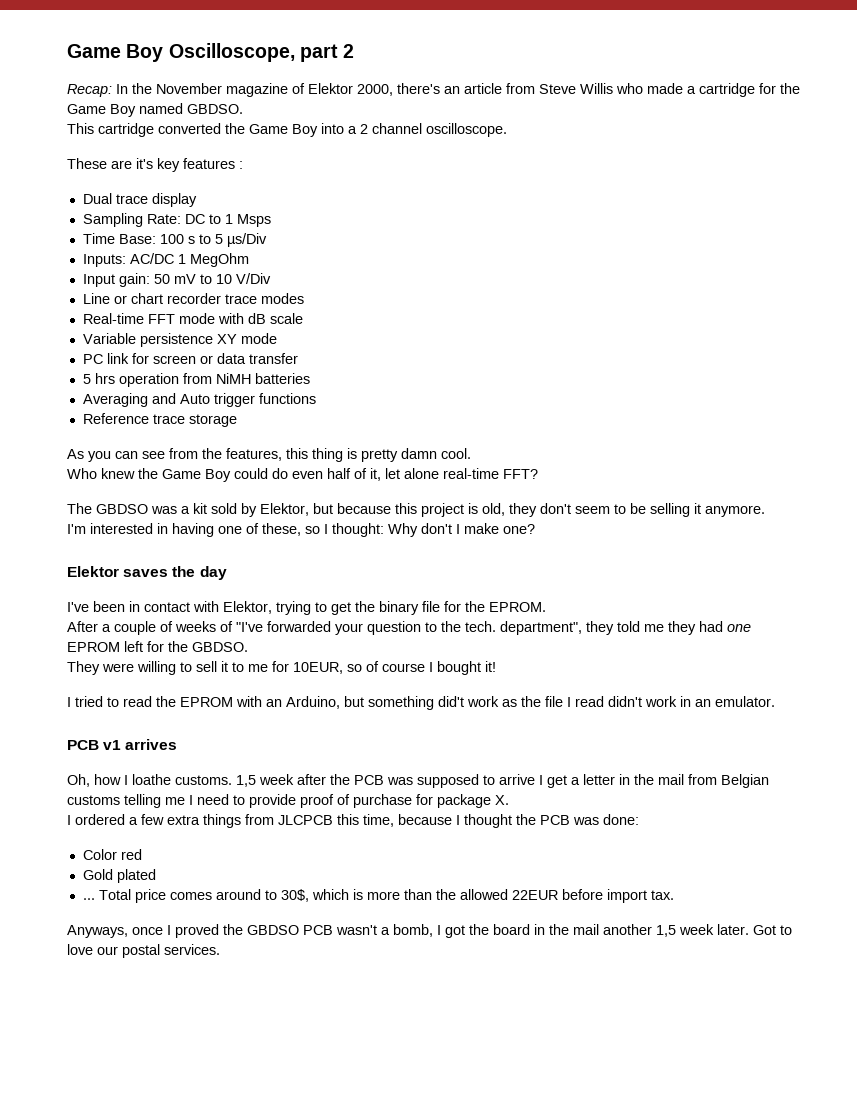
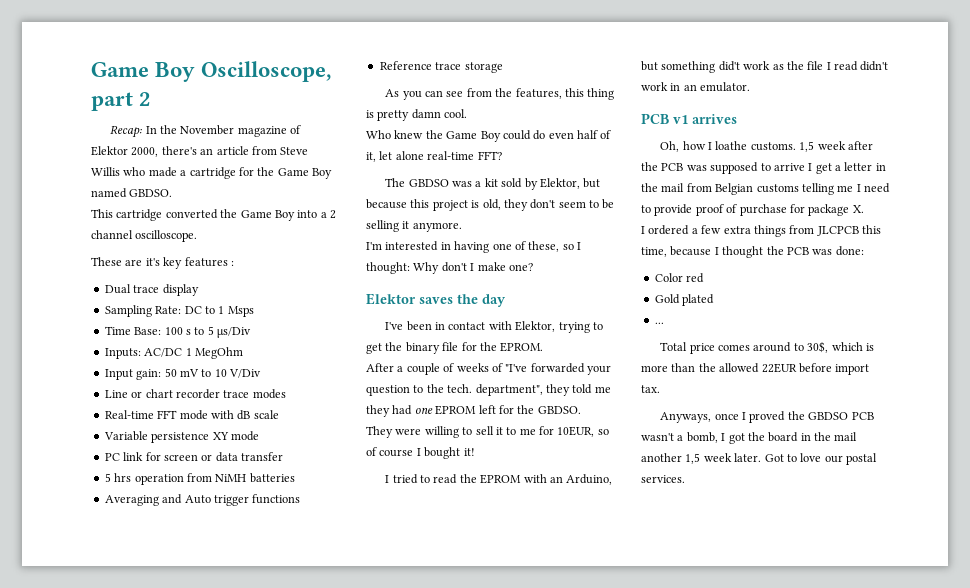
- ... Total price comes around to 30$, which is more than the allowed 22EUR before import tax.
+ ...
+ Total price comes around to 30$, which is more than the allowed 22EUR before import tax.

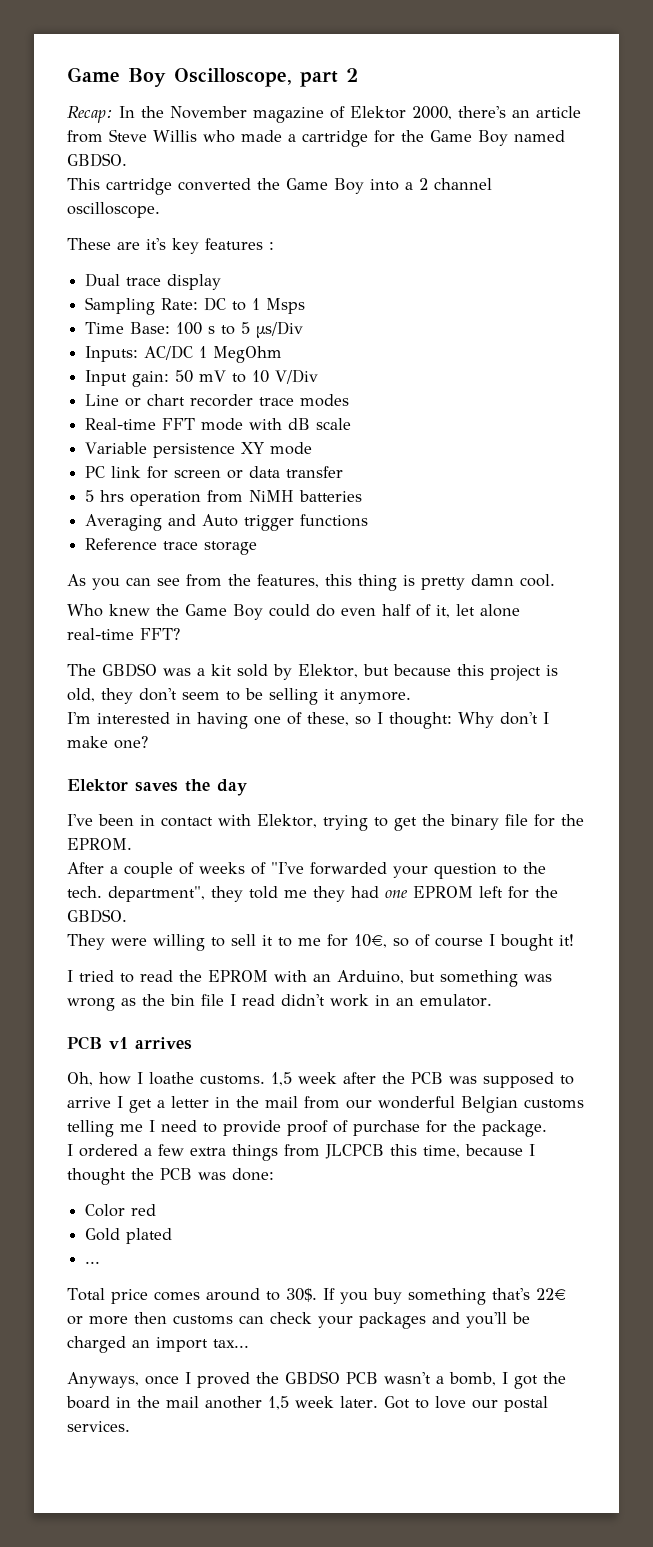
- They were willing to sell it to me for 10EUR, so of course I bought it!
+ They were willing to sell it to me for 10€, so of course I bought it!
- I tried to read the EPROM with an Arduino, but something did't work as the file I read didn't work in an emulator.
+ I tried to read the EPROM with an Arduino, but something was wrong as the bin file I read didn't work in an emulator.
- 1,5 week after the PCB was supposed to arrive I get a letter in the mail from Belgian customs telling me I need to provide proof of purchase for package X.
+ 1,5 week after the PCB was supposed to arrive I get a letter in the mail from our wonderful Belgian customs telling me I need to provide proof of purchase for the package.
- Total price comes around to 30$, which is more than the allowed 22EUR before import tax.
+ Total price comes around to 30$. If you buy something that's 22€ or more then customs can check your packages and you'll be charged an import tax...

